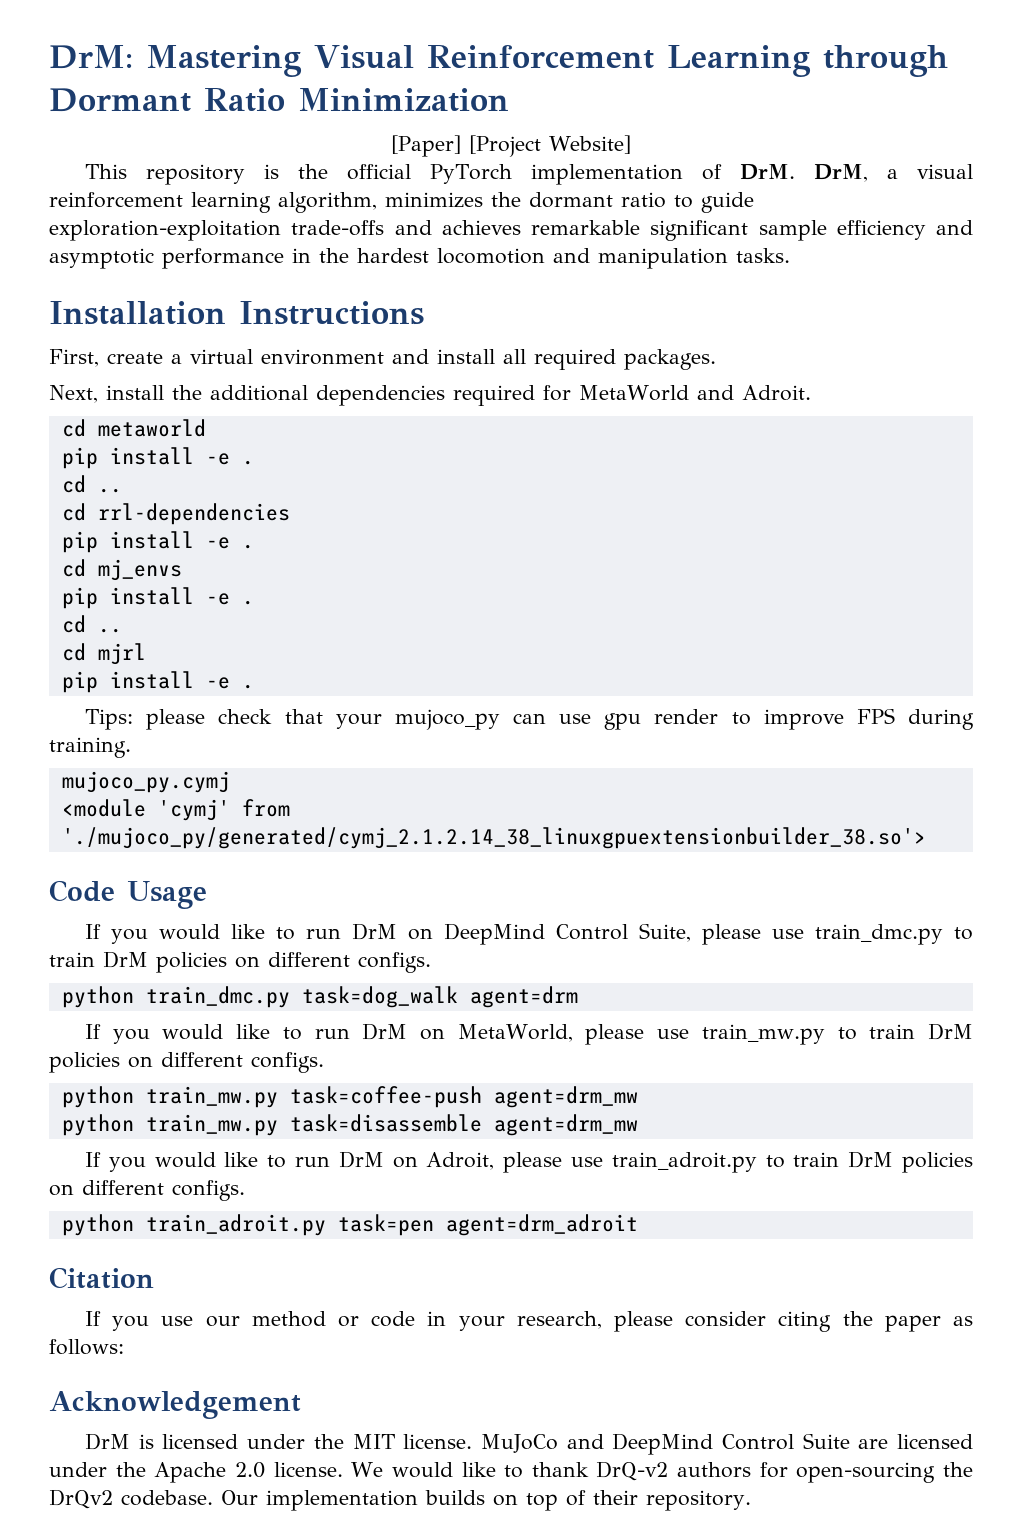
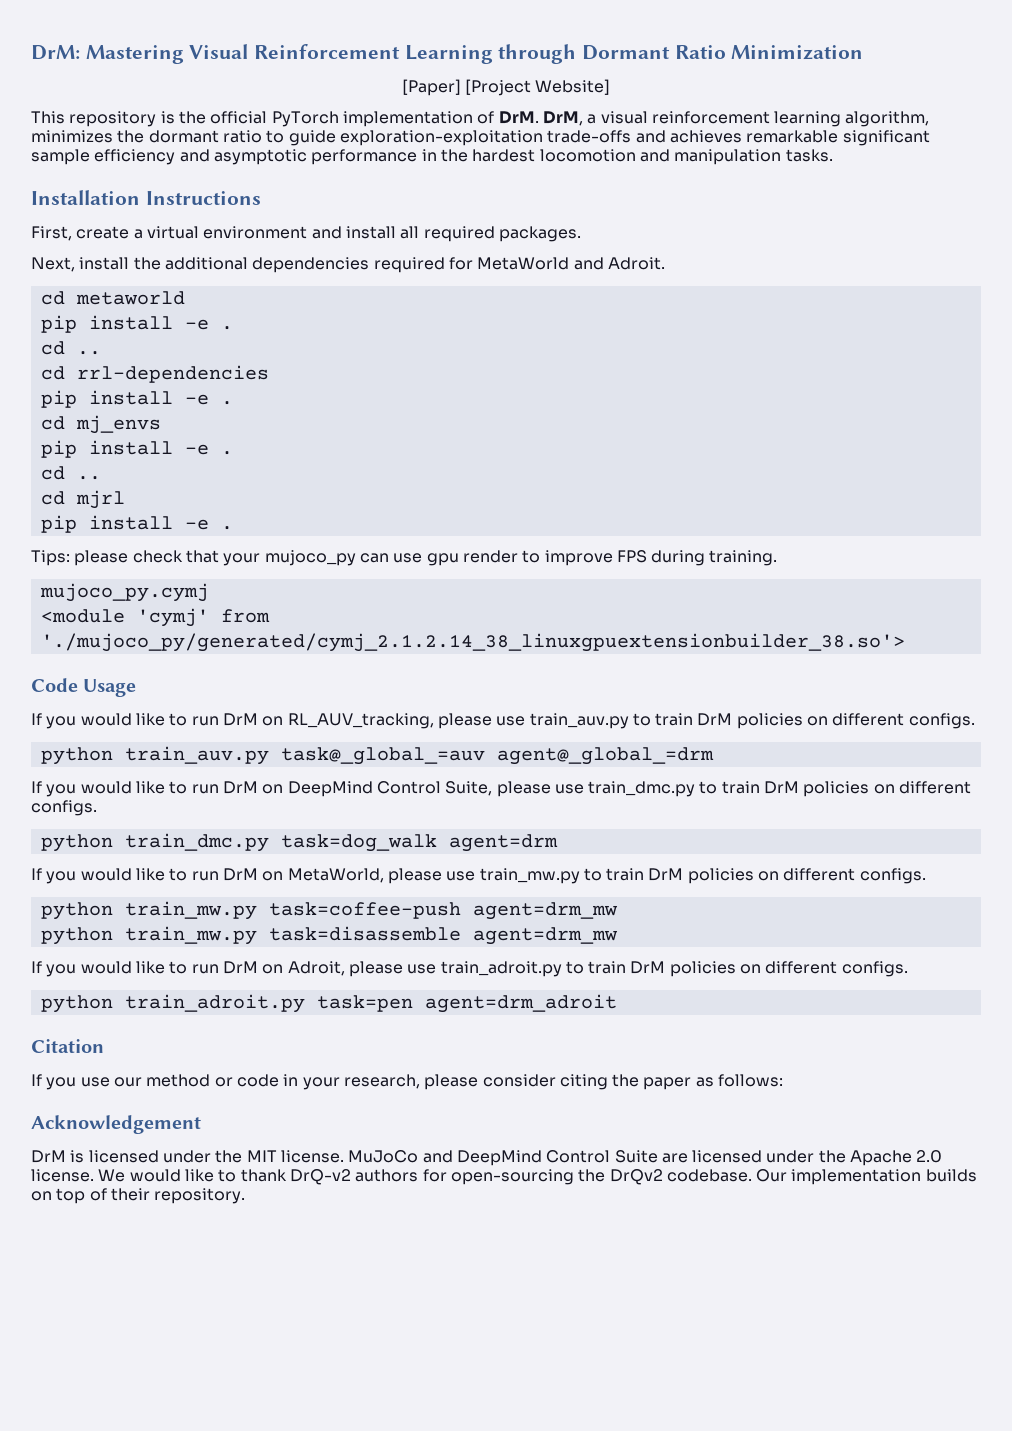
+ If you would like to run DrM on RL_AUV_tracking, please use train_auv.py to train DrM policies on different configs.
+ python train_auv.py task@_global_=auv agent@_global_=drm

